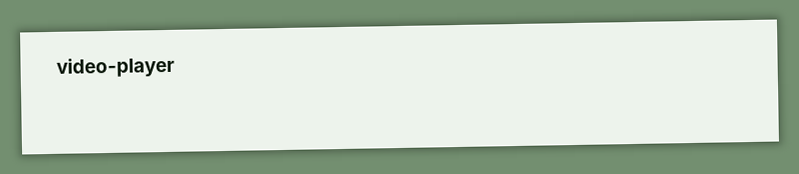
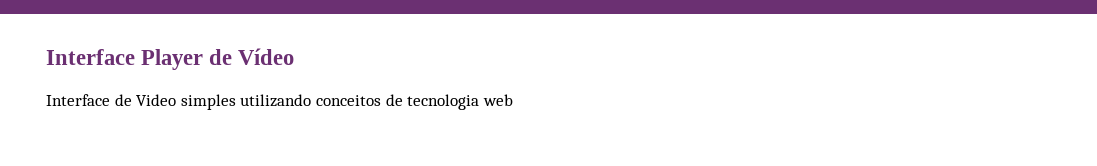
- video-player
+ Interface Player de Vídeo
+ Interface de Video simples utilizando conceitos de tecnologia web

